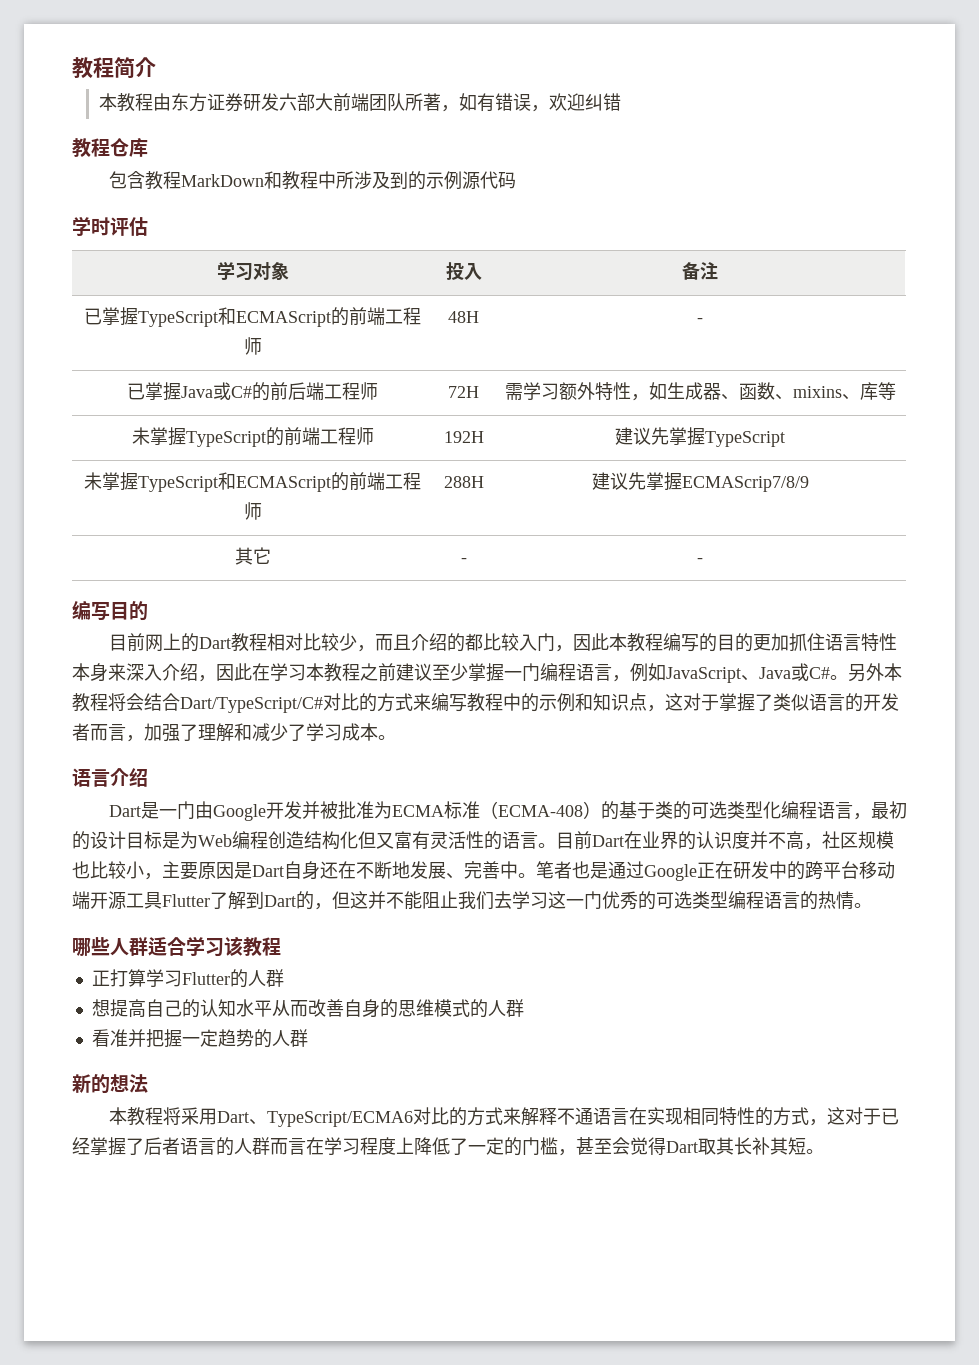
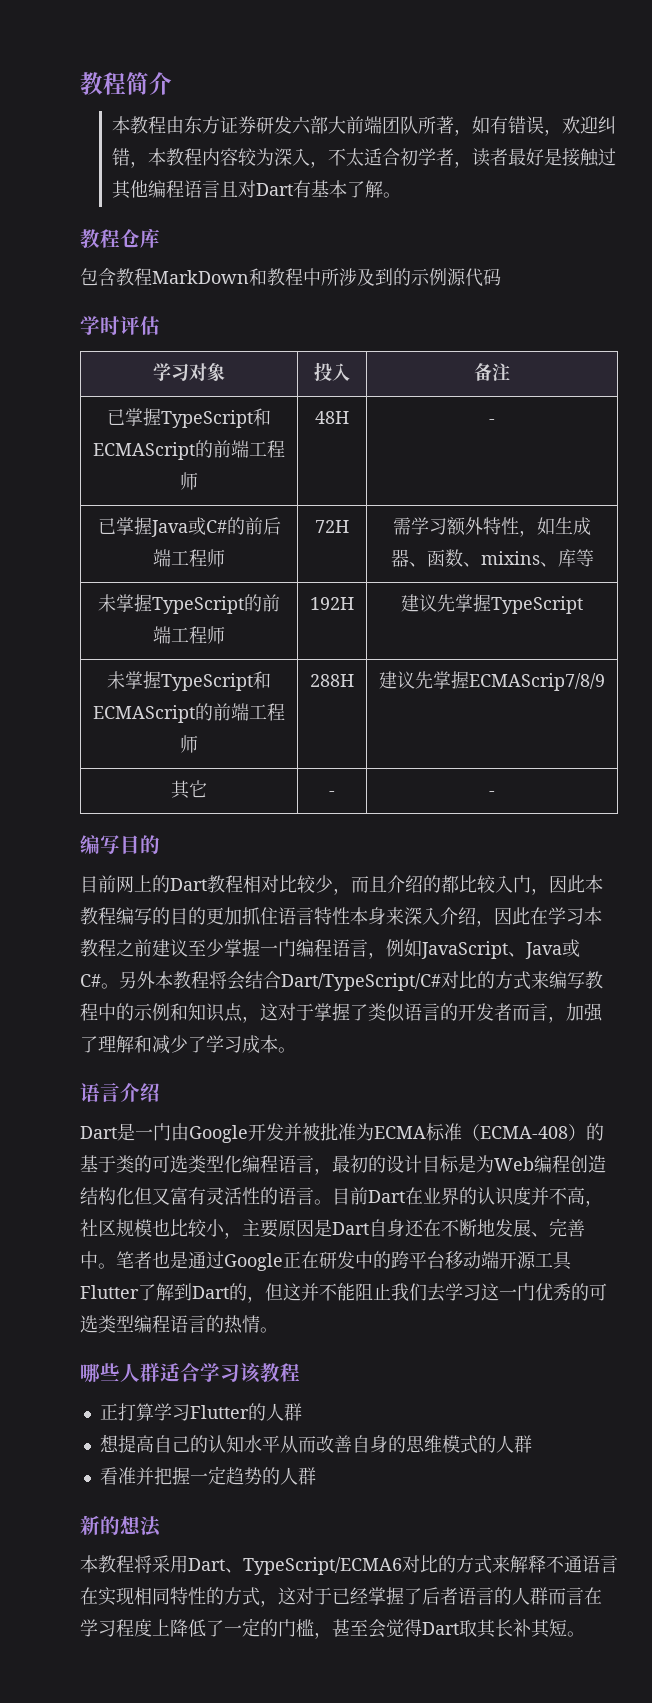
- 本教程由东方证券研发六部大前端团队所著，如有错误，欢迎纠错
+ 本教程由东方证券研发六部大前端团队所著，如有错误，欢迎纠错，本教程内容较为深入，不太适合初学者，读者最好是接触过其他编程语言且对Dart有基本了解。

